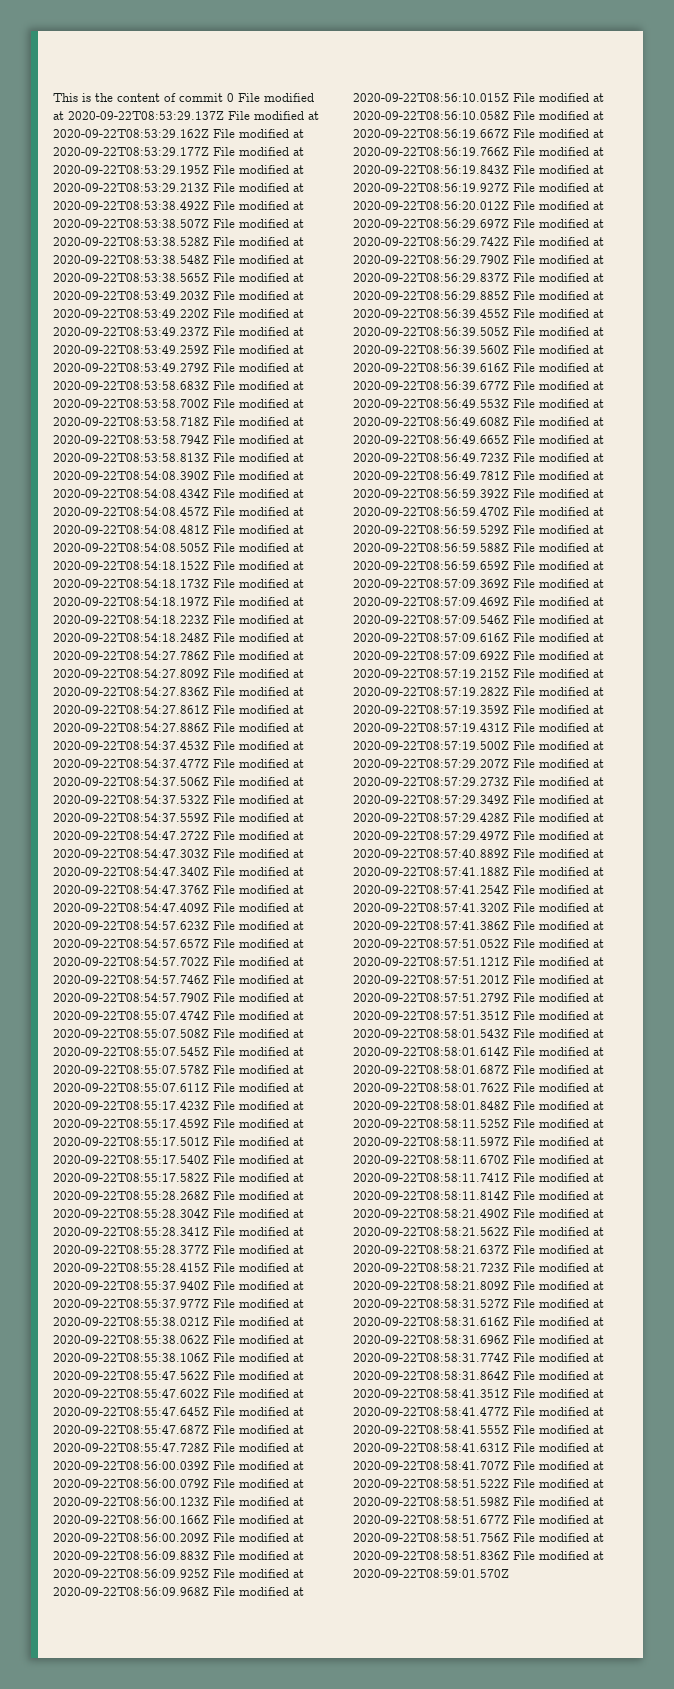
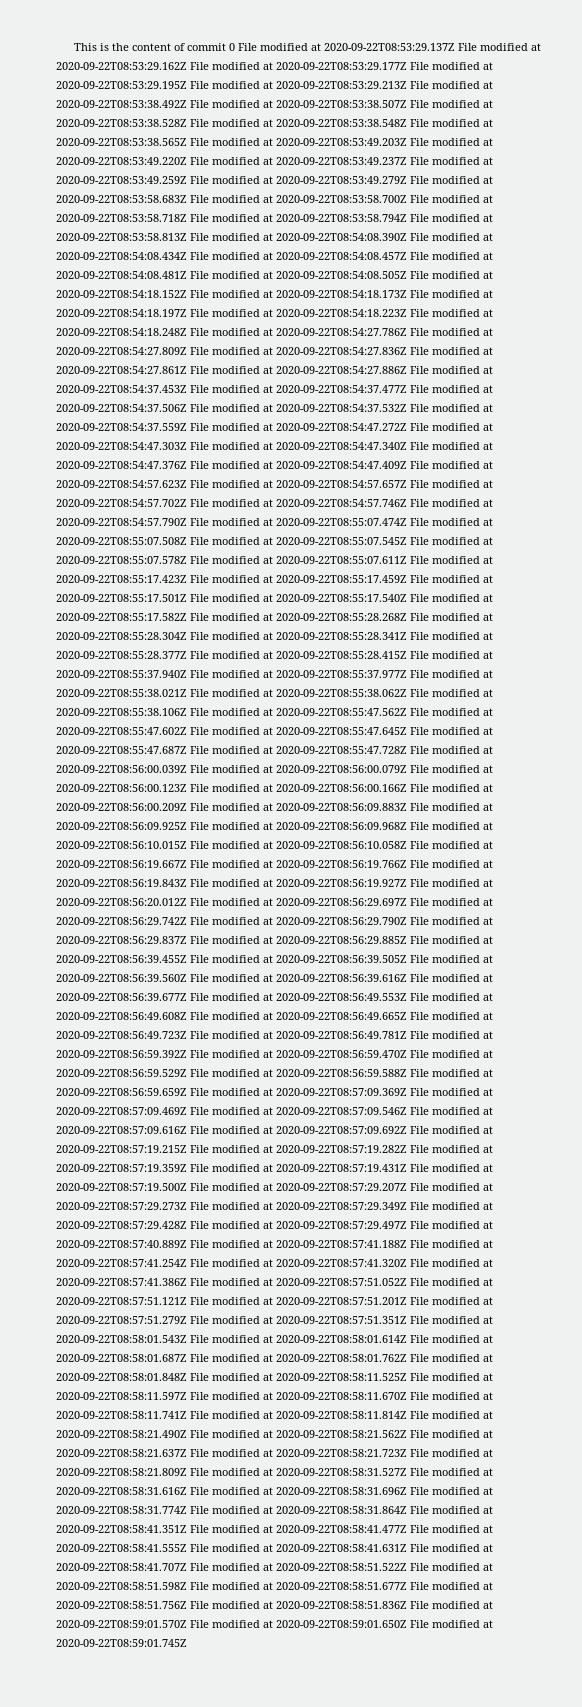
- This is the content of commit 0 File modified at 2020-09-22T08:53:29.137Z File modified at 2020-09-22T08:53:29.162Z File modified at 2020-09-22T08:53:29.177Z File modified at 2020-09-22T08:53:29.195Z File modified at 2020-09-22T08:53:29.213Z File modified at 2020-09-22T08:53:38.492Z File modified at 2020-09-22T08:53:38.507Z File modified at 2020-09-22T08:53:38.528Z File modified at 2020-09-22T08:53:38.548Z File modified at 2020-09-22T08:53:38.565Z File modified at 2020-09-22T08:53:49.203Z File modified at 2020-09-22T08:53:49.220Z File modified at 2020-09-22T08:53:49.237Z File modified at 2020-09-22T08:53:49.259Z File modified at 2020-09-22T08:53:49.279Z File modified at 2020-09-22T08:53:58.683Z File modified at 2020-09-22T08:53:58.700Z File modified at 2020-09-22T08:53:58.718Z File modified at 2020-09-22T08:53:58.794Z File modified at 2020-09-22T08:53:58.813Z File modified at 2020-09-22T08:54:08.390Z File modified at 2020-09-22T08:54:08.434Z File modified at 2020-09-22T08:54:08.457Z File modified at 2020-09-22T08:54:08.481Z File modified at 2020-09-22T08:54:08.505Z File modified at 2020-09-22T08:54:18.152Z File modified at 2020-09-22T08:54:18.173Z File modified at 2020-09-22T08:54:18.197Z File modified at 2020-09-22T08:54:18.223Z File modified at 2020-09-22T08:54:18.248Z File modified at 2020-09-22T08:54:27.786Z File modified at 2020-09-22T08:54:27.809Z File modified at 2020-09-22T08:54:27.836Z File modified at 2020-09-22T08:54:27.861Z File modified at 2020-09-22T08:54:27.886Z File modified at 2020-09-22T08:54:37.453Z File modified at 2020-09-22T08:54:37.477Z File modified at 2020-09-22T08:54:37.506Z File modified at 2020-09-22T08:54:37.532Z File modified at 2020-09-22T08:54:37.559Z File modified at 2020-09-22T08:54:47.272Z File modified at 2020-09-22T08:54:47.303Z File modified at 2020-09-22T08:54:47.340Z File modified at 2020-09-22T08:54:47.376Z File modified at 2020-09-22T08:54:47.409Z File modified at 2020-09-22T08:54:57.623Z File modified at 2020-09-22T08:54:57.657Z File modified at 2020-09-22T08:54:57.702Z File modified at 2020-09-22T08:54:57.746Z File modified at 2020-09-22T08:54:57.790Z File modified at 2020-09-22T08:55:07.474Z File modified at 2020-09-22T08:55:07.508Z File modified at 2020-09-22T08:55:07.545Z File modified at 2020-09-22T08:55:07.578Z File modified at 2020-09-22T08:55:07.611Z File modified at 2020-09-22T08:55:17.423Z File modified at 2020-09-22T08:55:17.459Z File modified at 2020-09-22T08:55:17.501Z File modified at 2020-09-22T08:55:17.540Z File modified at 2020-09-22T08:55:17.582Z File modified at 2020-09-22T08:55:28.268Z File modified at 2020-09-22T08:55:28.304Z File modified at 2020-09-22T08:55:28.341Z File modified at 2020-09-22T08:55:28.377Z File modified at 2020-09-22T08:55:28.415Z File modified at 2020-09-22T08:55:37.940Z File modified at 2020-09-22T08:55:37.977Z File modified at 2020-09-22T08:55:38.021Z File modified at 2020-09-22T08:55:38.062Z File modified at 2020-09-22T08:55:38.106Z File modified at 2020-09-22T08:55:47.562Z File modified at 2020-09-22T08:55:47.602Z File modified at 2020-09-22T08:55:47.645Z File modified at 2020-09-22T08:55:47.687Z File modified at 2020-09-22T08:55:47.728Z File modified at 2020-09-22T08:56:00.039Z File modified at 2020-09-22T08:56:00.079Z File modified at 2020-09-22T08:56:00.123Z File modified at 2020-09-22T08:56:00.166Z File modified at 2020-09-22T08:56:00.209Z File modified at 2020-09-22T08:56:09.883Z File modified at 2020-09-22T08:56:09.925Z File modified at 2020-09-22T08:56:09.968Z File modified at 2020-09-22T08:56:10.015Z File modified at 2020-09-22T08:56:10.058Z File modified at 2020-09-22T08:56:19.667Z File modified at 2020-09-22T08:56:19.766Z File modified at 2020-09-22T08:56:19.843Z File modified at 2020-09-22T08:56:19.927Z File modified at 2020-09-22T08:56:20.012Z File modified at 2020-09-22T08:56:29.697Z File modified at 2020-09-22T08:56:29.742Z File modified at 2020-09-22T08:56:29.790Z File modified at 2020-09-22T08:56:29.837Z File modified at 2020-09-22T08:56:29.885Z File modified at 2020-09-22T08:56:39.455Z File modified at 2020-09-22T08:56:39.505Z File modified at 2020-09-22T08:56:39.560Z File modified at 2020-09-22T08:56:39.616Z File modified at 2020-09-22T08:56:39.677Z File modified at 2020-09-22T08:56:49.553Z File modified at 2020-09-22T08:56:49.608Z File modified at 2020-09-22T08:56:49.665Z File modified at 2020-09-22T08:56:49.723Z File modified at 2020-09-22T08:56:49.781Z File modified at 2020-09-22T08:56:59.392Z File modified at 2020-09-22T08:56:59.470Z File modified at 2020-09-22T08:56:59.529Z File modified at 2020-09-22T08:56:59.588Z File modified at 2020-09-22T08:56:59.659Z File modified at 2020-09-22T08:57:09.369Z File modified at 2020-09-22T08:57:09.469Z File modified at 2020-09-22T08:57:09.546Z File modified at 2020-09-22T08:57:09.616Z File modified at 2020-09-22T08:57:09.692Z File modified at 2020-09-22T08:57:19.215Z File modified at 2020-09-22T08:57:19.282Z File modified at 2020-09-22T08:57:19.359Z File modified at 2020-09-22T08:57:19.431Z File modified at 2020-09-22T08:57:19.500Z File modified at 2020-09-22T08:57:29.207Z File modified at 2020-09-22T08:57:29.273Z File modified at 2020-09-22T08:57:29.349Z File modified at 2020-09-22T08:57:29.428Z File modified at 2020-09-22T08:57:29.497Z File modified at 2020-09-22T08:57:40.889Z File modified at 2020-09-22T08:57:41.188Z File modified at 2020-09-22T08:57:41.254Z File modified at 2020-09-22T08:57:41.320Z File modified at 2020-09-22T08:57:41.386Z File modified at 2020-09-22T08:57:51.052Z File modified at 2020-09-22T08:57:51.121Z File modified at 2020-09-22T08:57:51.201Z File modified at 2020-09-22T08:57:51.279Z File modified at 2020-09-22T08:57:51.351Z File modified at 2020-09-22T08:58:01.543Z File modified at 2020-09-22T08:58:01.614Z File modified at 2020-09-22T08:58:01.687Z File modified at 2020-09-22T08:58:01.762Z File modified at 2020-09-22T08:58:01.848Z File modified at 2020-09-22T08:58:11.525Z File modified at 2020-09-22T08:58:11.597Z File modified at 2020-09-22T08:58:11.670Z File modified at 2020-09-22T08:58:11.741Z File modified at 2020-09-22T08:58:11.814Z File modified at 2020-09-22T08:58:21.490Z File modified at 2020-09-22T08:58:21.562Z File modified at 2020-09-22T08:58:21.637Z File modified at 2020-09-22T08:58:21.723Z File modified at 2020-09-22T08:58:21.809Z File modified at 2020-09-22T08:58:31.527Z File modified at 2020-09-22T08:58:31.616Z File modified at 2020-09-22T08:58:31.696Z File modified at 2020-09-22T08:58:31.774Z File modified at 2020-09-22T08:58:31.864Z File modified at 2020-09-22T08:58:41.351Z File modified at 2020-09-22T08:58:41.477Z File modified at 2020-09-22T08:58:41.555Z File modified at 2020-09-22T08:58:41.631Z File modified at 2020-09-22T08:58:41.707Z File modified at 2020-09-22T08:58:51.522Z File modified at 2020-09-22T08:58:51.598Z File modified at 2020-09-22T08:58:51.677Z File modified at 2020-09-22T08:58:51.756Z File modified at 2020-09-22T08:58:51.836Z File modified at 2020-09-22T08:59:01.570Z
+ This is the content of commit 0 File modified at 2020-09-22T08:53:29.137Z File modified at 2020-09-22T08:53:29.162Z File modified at 2020-09-22T08:53:29.177Z File modified at 2020-09-22T08:53:29.195Z File modified at 2020-09-22T08:53:29.213Z File modified at 2020-09-22T08:53:38.492Z File modified at 2020-09-22T08:53:38.507Z File modified at 2020-09-22T08:53:38.528Z File modified at 2020-09-22T08:53:38.548Z File modified at 2020-09-22T08:53:38.565Z File modified at 2020-09-22T08:53:49.203Z File modified at 2020-09-22T08:53:49.220Z File modified at 2020-09-22T08:53:49.237Z File modified at 2020-09-22T08:53:49.259Z File modified at 2020-09-22T08:53:49.279Z File modified at 2020-09-22T08:53:58.683Z File modified at 2020-09-22T08:53:58.700Z File modified at 2020-09-22T08:53:58.718Z File modified at 2020-09-22T08:53:58.794Z File modified at 2020-09-22T08:53:58.813Z File modified at 2020-09-22T08:54:08.390Z File modified at 2020-09-22T08:54:08.434Z File modified at 2020-09-22T08:54:08.457Z File modified at 2020-09-22T08:54:08.481Z File modified at 2020-09-22T08:54:08.505Z File modified at 2020-09-22T08:54:18.152Z File modified at 2020-09-22T08:54:18.173Z File modified at 2020-09-22T08:54:18.197Z File modified at 2020-09-22T08:54:18.223Z File modified at 2020-09-22T08:54:18.248Z File modified at 2020-09-22T08:54:27.786Z File modified at 2020-09-22T08:54:27.809Z File modified at 2020-09-22T08:54:27.836Z File modified at 2020-09-22T08:54:27.861Z File modified at 2020-09-22T08:54:27.886Z File modified at 2020-09-22T08:54:37.453Z File modified at 2020-09-22T08:54:37.477Z File modified at 2020-09-22T08:54:37.506Z File modified at 2020-09-22T08:54:37.532Z File modified at 2020-09-22T08:54:37.559Z File modified at 2020-09-22T08:54:47.272Z File modified at 2020-09-22T08:54:47.303Z File modified at 2020-09-22T08:54:47.340Z File modified at 2020-09-22T08:54:47.376Z File modified at 2020-09-22T08:54:47.409Z File modified at 2020-09-22T08:54:57.623Z File modified at 2020-09-22T08:54:57.657Z File modified at 2020-09-22T08:54:57.702Z File modified at 2020-09-22T08:54:57.746Z File modified at 2020-09-22T08:54:57.790Z File modified at 2020-09-22T08:55:07.474Z File modified at 2020-09-22T08:55:07.508Z File modified at 2020-09-22T08:55:07.545Z File modified at 2020-09-22T08:55:07.578Z File modified at 2020-09-22T08:55:07.611Z File modified at 2020-09-22T08:55:17.423Z File modified at 2020-09-22T08:55:17.459Z File modified at 2020-09-22T08:55:17.501Z File modified at 2020-09-22T08:55:17.540Z File modified at 2020-09-22T08:55:17.582Z File modified at 2020-09-22T08:55:28.268Z File modified at 2020-09-22T08:55:28.304Z File modified at 2020-09-22T08:55:28.341Z File modified at 2020-09-22T08:55:28.377Z File modified at 2020-09-22T08:55:28.415Z File modified at 2020-09-22T08:55:37.940Z File modified at 2020-09-22T08:55:37.977Z File modified at 2020-09-22T08:55:38.021Z File modified at 2020-09-22T08:55:38.062Z File modified at 2020-09-22T08:55:38.106Z File modified at 2020-09-22T08:55:47.562Z File modified at 2020-09-22T08:55:47.602Z File modified at 2020-09-22T08:55:47.645Z File modified at 2020-09-22T08:55:47.687Z File modified at 2020-09-22T08:55:47.728Z File modified at 2020-09-22T08:56:00.039Z File modified at 2020-09-22T08:56:00.079Z File modified at 2020-09-22T08:56:00.123Z File modified at 2020-09-22T08:56:00.166Z File modified at 2020-09-22T08:56:00.209Z File modified at 2020-09-22T08:56:09.883Z File modified at 2020-09-22T08:56:09.925Z File modified at 2020-09-22T08:56:09.968Z File modified at 2020-09-22T08:56:10.015Z File modified at 2020-09-22T08:56:10.058Z File modified at 2020-09-22T08:56:19.667Z File modified at 2020-09-22T08:56:19.766Z File modified at 2020-09-22T08:56:19.843Z File modified at 2020-09-22T08:56:19.927Z File modified at 2020-09-22T08:56:20.012Z File modified at 2020-09-22T08:56:29.697Z File modified at 2020-09-22T08:56:29.742Z File modified at 2020-09-22T08:56:29.790Z File modified at 2020-09-22T08:56:29.837Z File modified at 2020-09-22T08:56:29.885Z File modified at 2020-09-22T08:56:39.455Z File modified at 2020-09-22T08:56:39.505Z File modified at 2020-09-22T08:56:39.560Z File modified at 2020-09-22T08:56:39.616Z File modified at 2020-09-22T08:56:39.677Z File modified at 2020-09-22T08:56:49.553Z File modified at 2020-09-22T08:56:49.608Z File modified at 2020-09-22T08:56:49.665Z File modified at 2020-09-22T08:56:49.723Z File modified at 2020-09-22T08:56:49.781Z File modified at 2020-09-22T08:56:59.392Z File modified at 2020-09-22T08:56:59.470Z File modified at 2020-09-22T08:56:59.529Z File modified at 2020-09-22T08:56:59.588Z File modified at 2020-09-22T08:56:59.659Z File modified at 2020-09-22T08:57:09.369Z File modified at 2020-09-22T08:57:09.469Z File modified at 2020-09-22T08:57:09.546Z File modified at 2020-09-22T08:57:09.616Z File modified at 2020-09-22T08:57:09.692Z File modified at 2020-09-22T08:57:19.215Z File modified at 2020-09-22T08:57:19.282Z File modified at 2020-09-22T08:57:19.359Z File modified at 2020-09-22T08:57:19.431Z File modified at 2020-09-22T08:57:19.500Z File modified at 2020-09-22T08:57:29.207Z File modified at 2020-09-22T08:57:29.273Z File modified at 2020-09-22T08:57:29.349Z File modified at 2020-09-22T08:57:29.428Z File modified at 2020-09-22T08:57:29.497Z File modified at 2020-09-22T08:57:40.889Z File modified at 2020-09-22T08:57:41.188Z File modified at 2020-09-22T08:57:41.254Z File modified at 2020-09-22T08:57:41.320Z File modified at 2020-09-22T08:57:41.386Z File modified at 2020-09-22T08:57:51.052Z File modified at 2020-09-22T08:57:51.121Z File modified at 2020-09-22T08:57:51.201Z File modified at 2020-09-22T08:57:51.279Z File modified at 2020-09-22T08:57:51.351Z File modified at 2020-09-22T08:58:01.543Z File modified at 2020-09-22T08:58:01.614Z File modified at 2020-09-22T08:58:01.687Z File modified at 2020-09-22T08:58:01.762Z File modified at 2020-09-22T08:58:01.848Z File modified at 2020-09-22T08:58:11.525Z File modified at 2020-09-22T08:58:11.597Z File modified at 2020-09-22T08:58:11.670Z File modified at 2020-09-22T08:58:11.741Z File modified at 2020-09-22T08:58:11.814Z File modified at 2020-09-22T08:58:21.490Z File modified at 2020-09-22T08:58:21.562Z File modified at 2020-09-22T08:58:21.637Z File modified at 2020-09-22T08:58:21.723Z File modified at 2020-09-22T08:58:21.809Z File modified at 2020-09-22T08:58:31.527Z File modified at 2020-09-22T08:58:31.616Z File modified at 2020-09-22T08:58:31.696Z File modified at 2020-09-22T08:58:31.774Z File modified at 2020-09-22T08:58:31.864Z File modified at 2020-09-22T08:58:41.351Z File modified at 2020-09-22T08:58:41.477Z File modified at 2020-09-22T08:58:41.555Z File modified at 2020-09-22T08:58:41.631Z File modified at 2020-09-22T08:58:41.707Z File modified at 2020-09-22T08:58:51.522Z File modified at 2020-09-22T08:58:51.598Z File modified at 2020-09-22T08:58:51.677Z File modified at 2020-09-22T08:58:51.756Z File modified at 2020-09-22T08:58:51.836Z File modified at 2020-09-22T08:59:01.570Z File modified at 2020-09-22T08:59:01.650Z File modified at 2020-09-22T08:59:01.745Z

